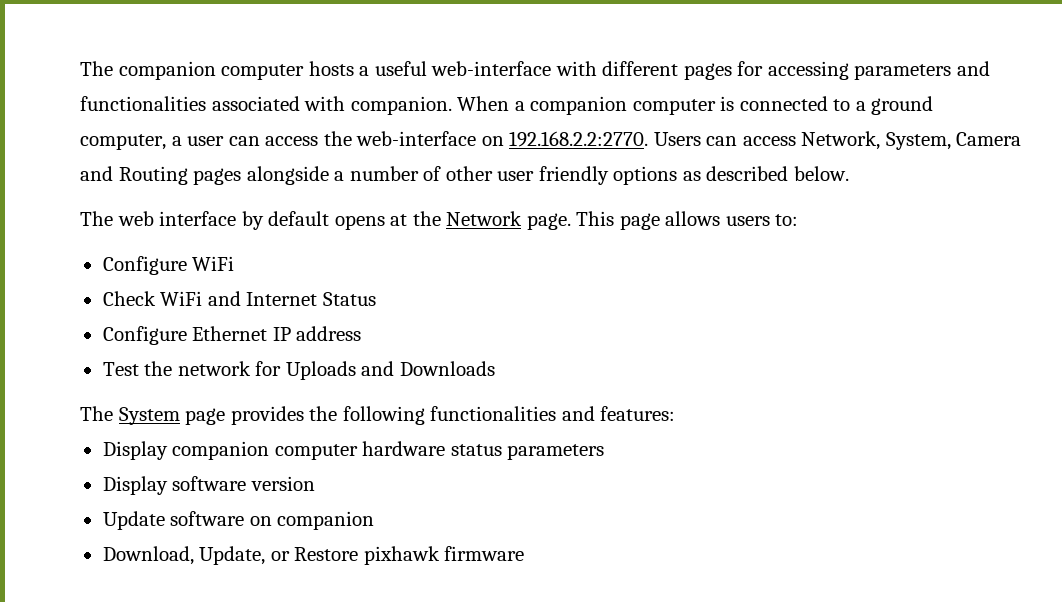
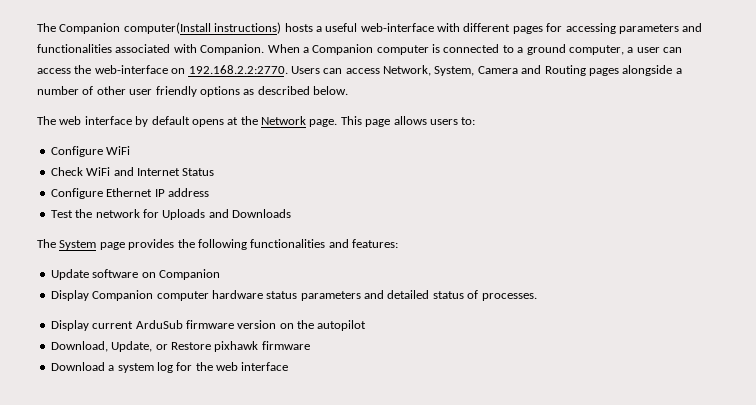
- The companion computer hosts a useful web-interface with different pages for accessing parameters and functionalities associated with companion.
+ The Companion computer(Install instructions) hosts a useful web-interface with different pages for accessing parameters and functionalities associated with Companion.
- When a companion computer is connected to a ground computer, a user can access the web-interface on 192.168.2.2:2770. Users can access Network, System, Camera and Routing pages alongside a number of other user friendly options as described below.
+ When a Companion computer is connected to a ground computer, a user can access the web-interface on 192.168.2.2:2770. Users can access Network, System, Camera and Routing pages alongside a number of other user friendly options as described below.
- Display companion computer hardware status parameters
- Display software version
- Update software on companion
+ Update software on Companion
+ Display Companion computer hardware status parameters and detailed status of processes.
+ Display current ArduSub firmware version on the autopilot
+ Download a system log for the web interface

